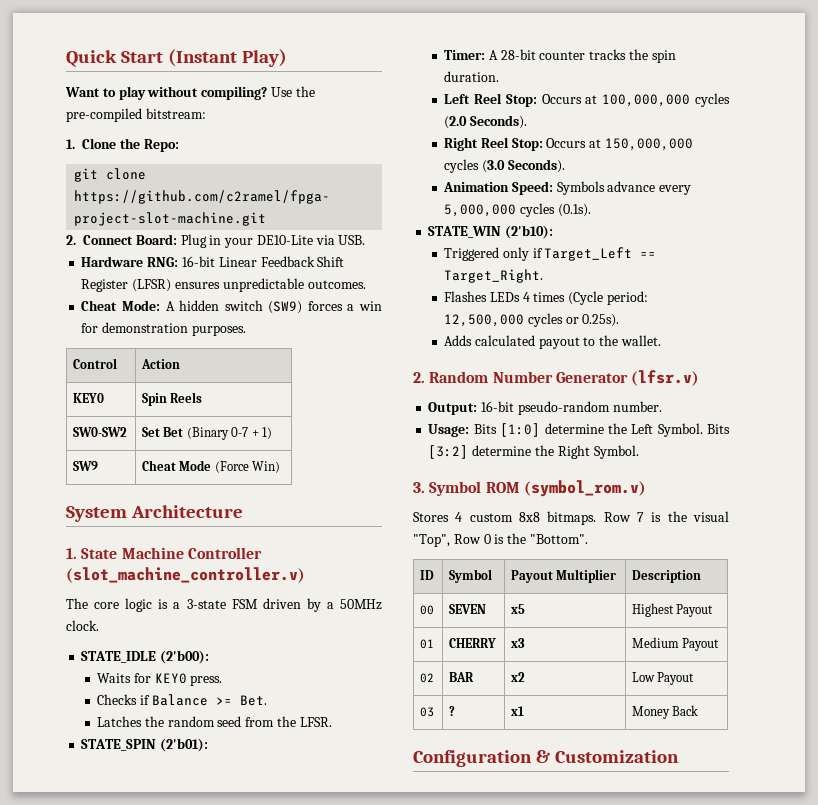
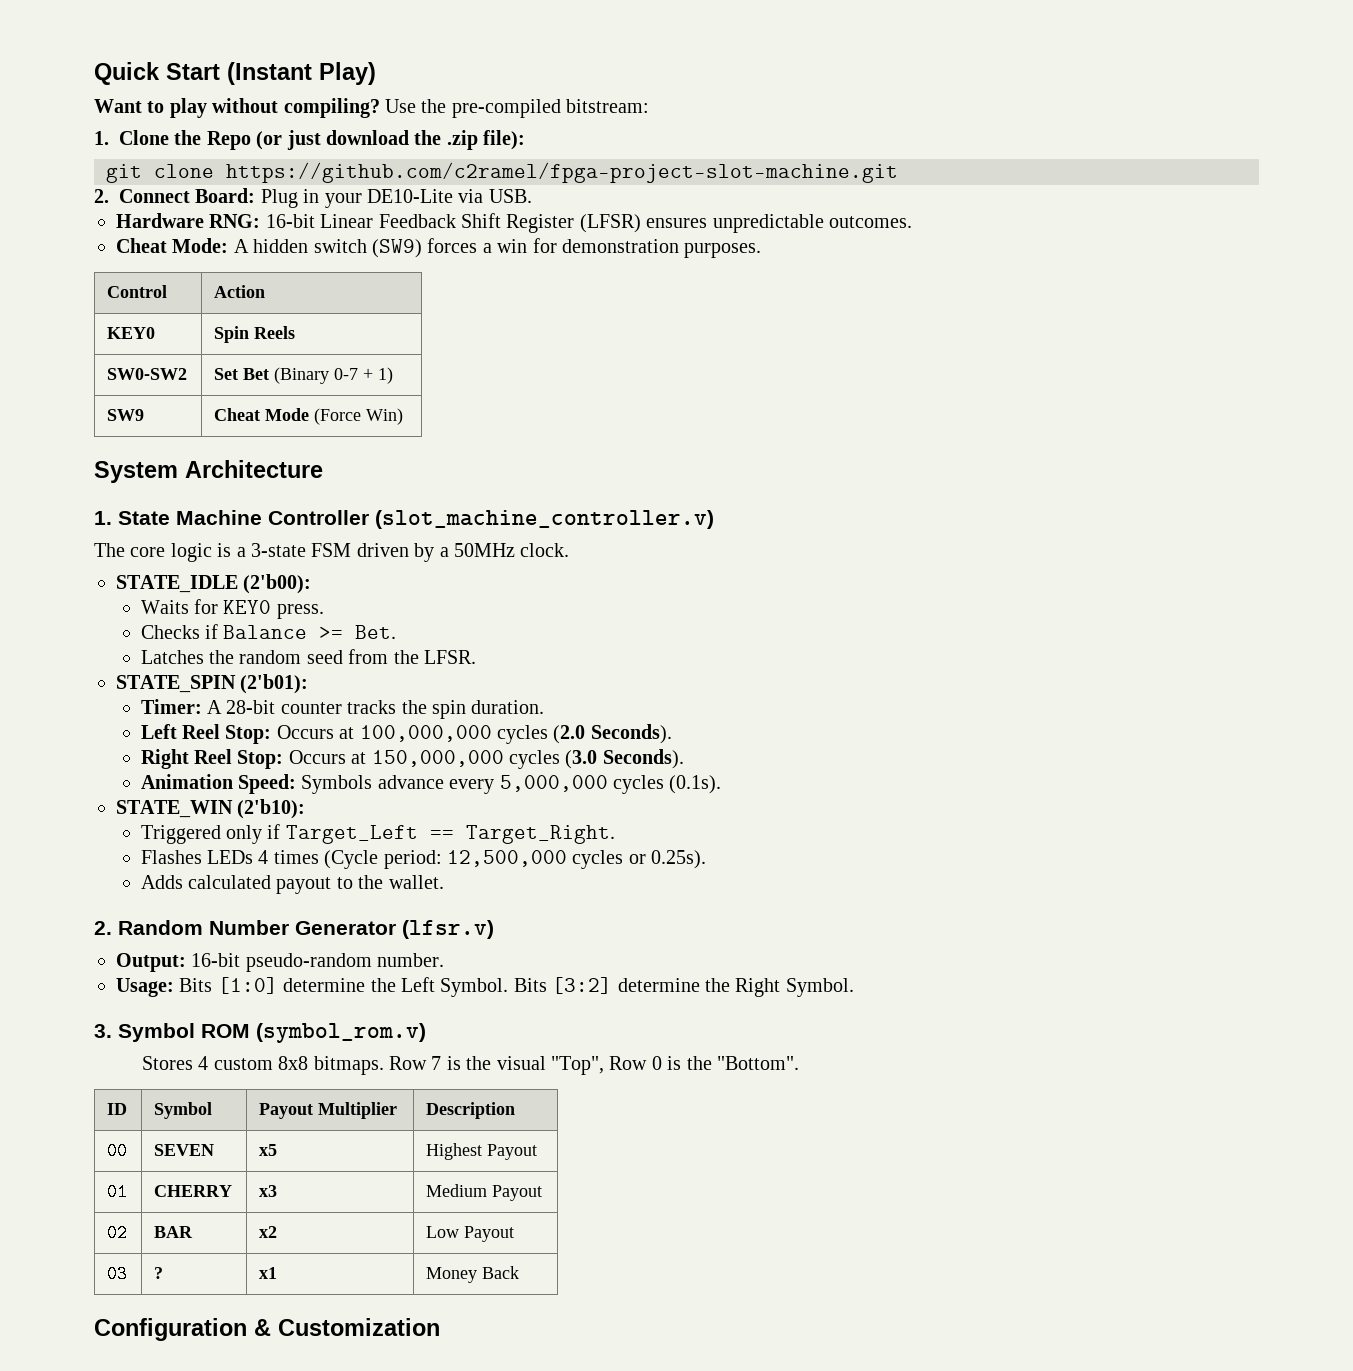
- 1. Clone the Repo:
+ 1. Clone the Repo (or just download the .zip file):

